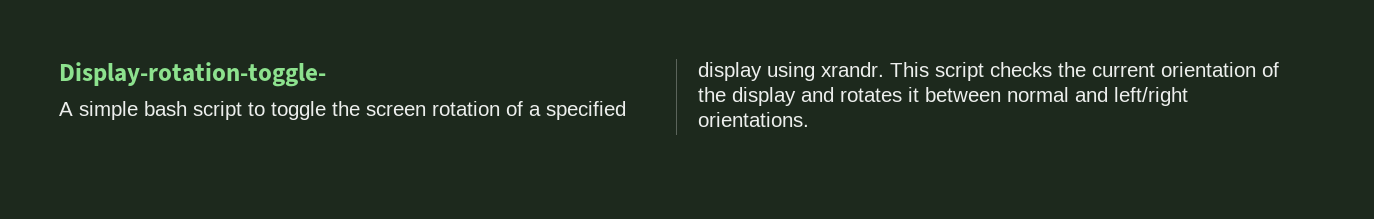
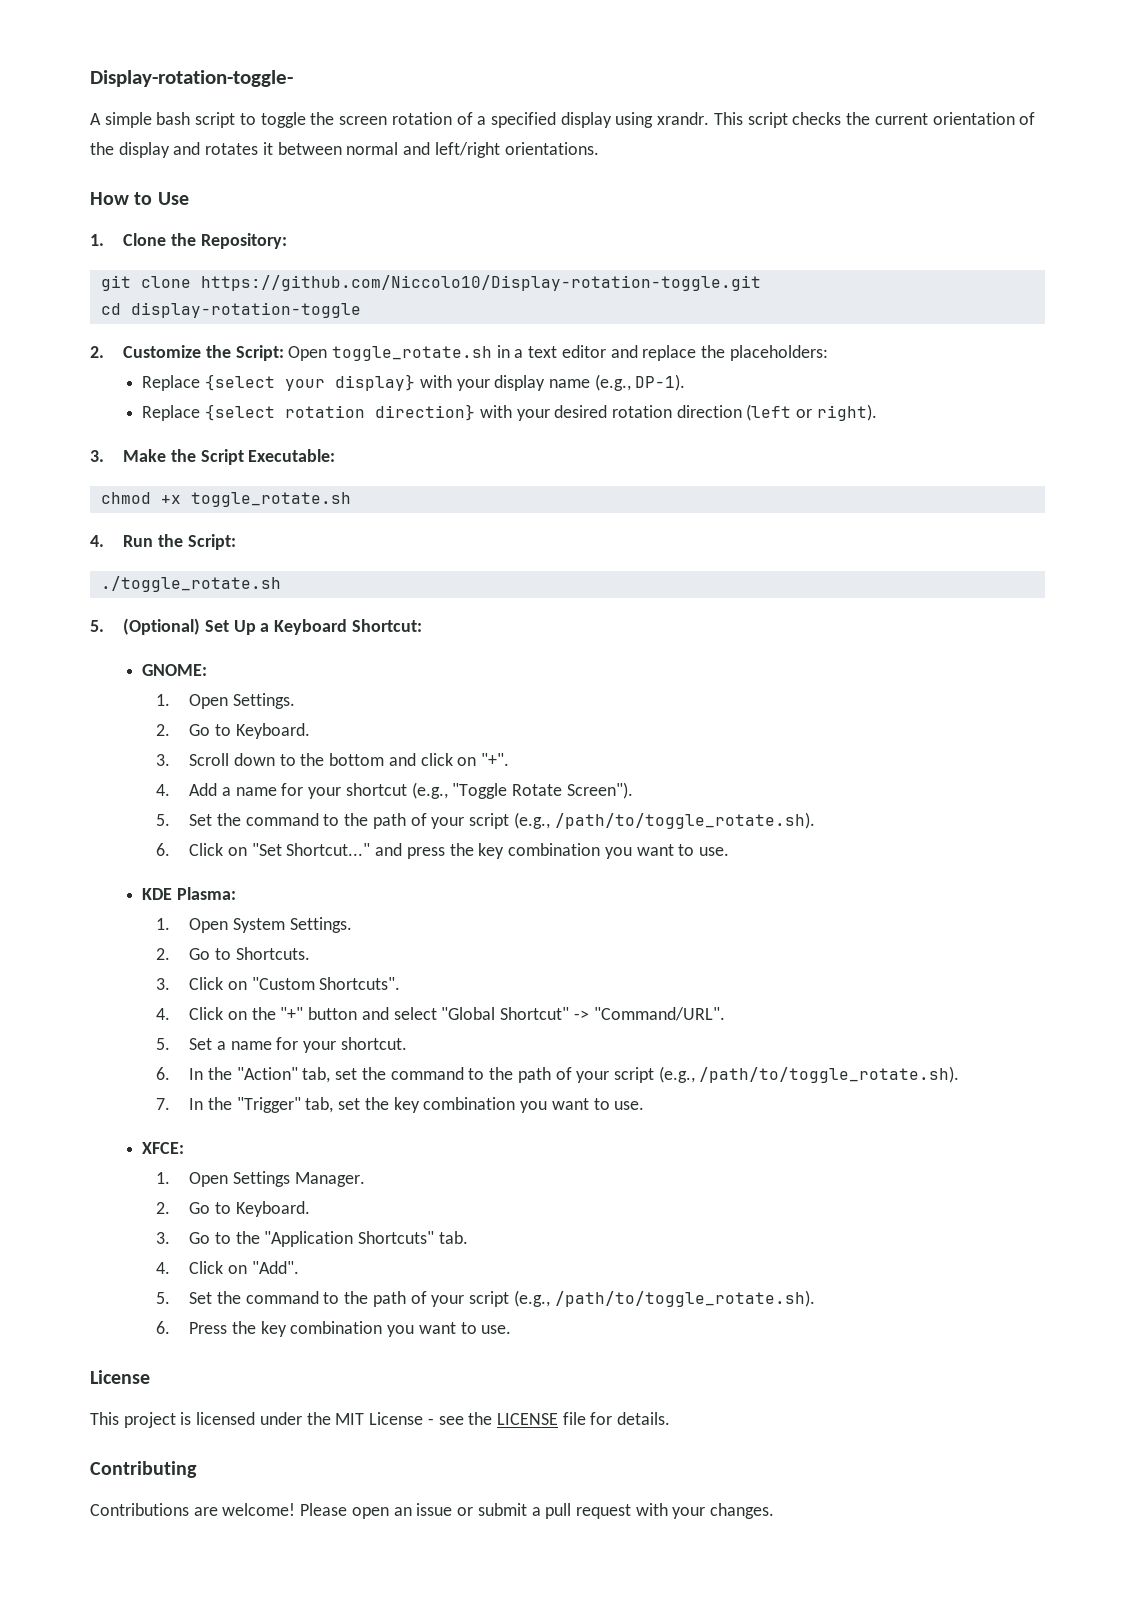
+ How to Use
+ 1. Clone the Repository:
+ git clone https://github.com/Niccolo10/Display-rotation-toggle.git
+ cd display-rotation-toggle
+ 2. Customize the Script: Open toggle_rotate.sh in a text editor and replace the placeholders:
+ Replace {select your display} with your display name (e.g., DP-1).
+ Replace {select rotation direction} with your desired rotation direction (left or right).
+ 3. Make the Script Executable:
+ chmod +x toggle_rotate.sh
+ 4. Run the Script:
+ ./toggle_rotate.sh
+ 5. (Optional) Set Up a Keyboard Shortcut:
+ GNOME:
+ 1. Open Settings.
+ 2. Go to Keyboard.
+ 3. Scroll down to the bottom and click on "+".
+ 4. Add a name for your shortcut (e.g., "Toggle Rotate Screen").
+ 5. Set the command to the path of your script (e.g., /path/to/toggle_rotate.sh).
+ 6. Click on "Set Shortcut..." and press the key combination you want to use.
+ KDE Plasma:
+ 1. Open System Settings.
+ 2. Go to Shortcuts.
+ 3. Click on "Custom Shortcuts".
+ 4. Click on the "+" button and select "Global Shortcut" -> "Command/URL".
+ 5. Set a name for your shortcut.
+ 6. In the "Action" tab, set the command to the path of your script (e.g., /path/to/toggle_rotate.sh).
+ 7. In the "Trigger" tab, set the key combination you want to use.
+ XFCE:
+ 1. Open Settings Manager.
+ 2. Go to Keyboard.
+ 3. Go to the "Application Shortcuts" tab.
+ 4. Click on "Add".
+ 5. Set the command to the path of your script (e.g., /path/to/toggle_rotate.sh).
+ 6. Press the key combination you want to use.
+ License
+ This project is licensed under the MIT License - see the LICENSE file for details.
+ Contributing
+ Contributions are welcome! Please open an issue or submit a pull request with your changes.

